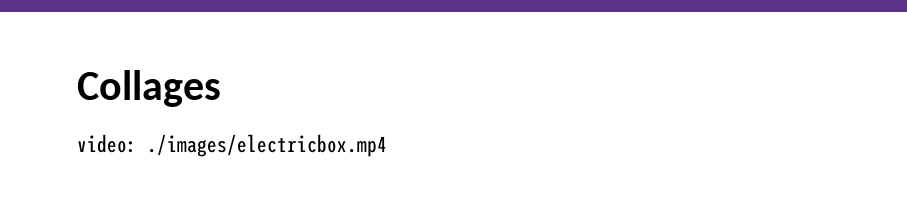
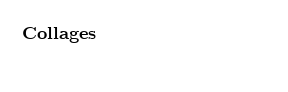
- video: ./images/electricbox.mp4

